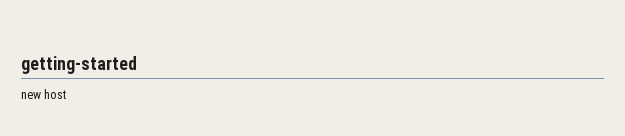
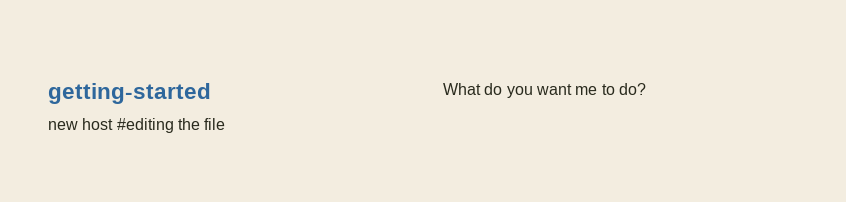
- new host
+ new host #editing the file
+ What do you want me to do?

